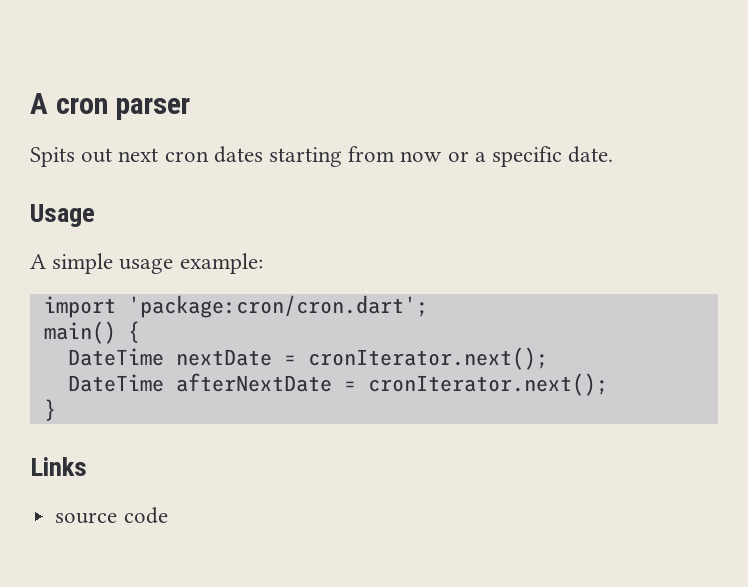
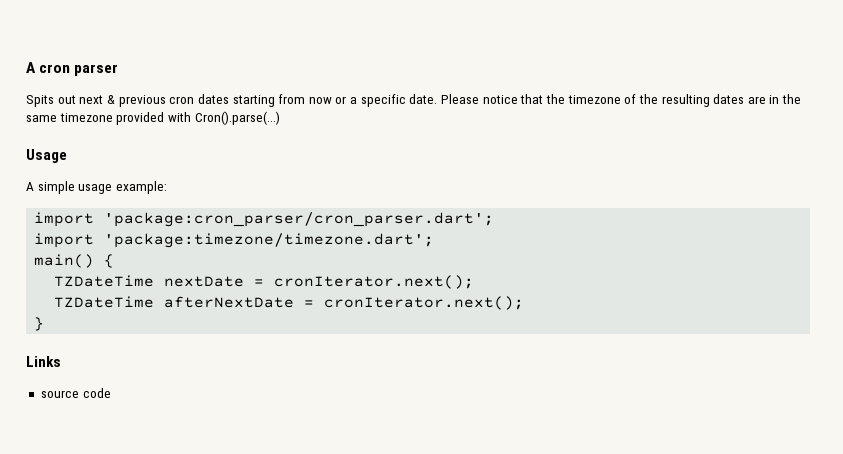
- Spits out next cron dates starting from now or a specific date.
+ Spits out next & previous cron dates starting from now or a specific date. Please notice that the timezone of the resulting dates are in the same timezone provided with Cron().parse(...)
- import 'package:cron/cron.dart';
+ import 'package:cron_parser/cron_parser.dart';
+ import 'package:timezone/timezone.dart';
- DateTime nextDate = cronIterator.next();
+ TZDateTime nextDate = cronIterator.next();
- DateTime afterNextDate = cronIterator.next();
+ TZDateTime afterNextDate = cronIterator.next();

